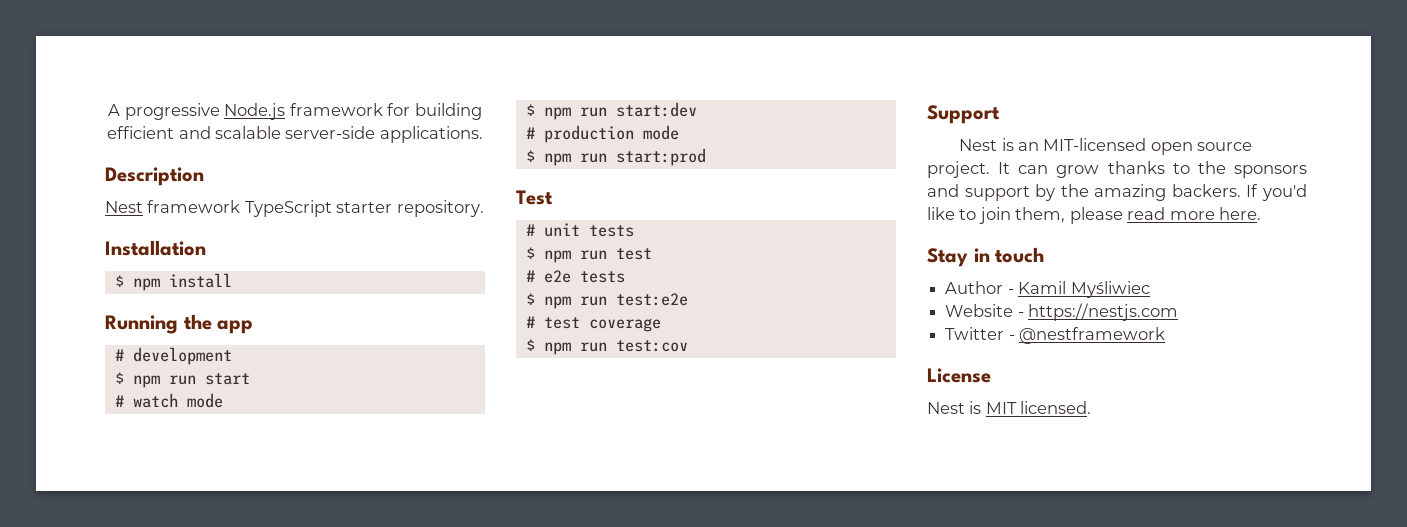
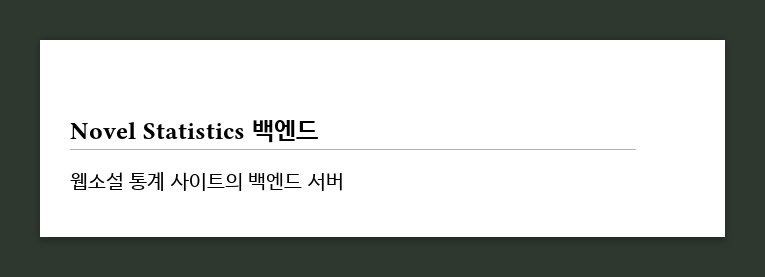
- A progressive Node.js framework for building efficient and scalable server-side applications.
- Description
- Nest framework TypeScript starter repository.
- Installation
- $ npm install
- Running the app
- # development
- $ npm run start
- # watch mode
- $ npm run start:dev
- # production mode
- $ npm run start:prod
- Test
- # unit tests
- $ npm run test
- # e2e tests
- $ npm run test:e2e
- # test coverage
- $ npm run test:cov
- Support
- Nest is an MIT-licensed open source project. It can grow thanks to the sponsors and support by the amazing backers. If you'd like to join them, please read more here.
- Stay in touch
- Author - Kamil Myśliwiec
- Website - https://nestjs.com
- Twitter - @nestframework
- License
- Nest is MIT licensed.
+ Novel Statistics 백엔드
+ 웹소설 통계 사이트의 백엔드 서버

